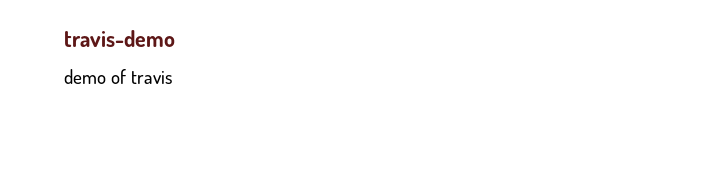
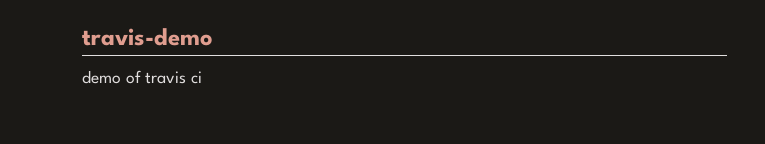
- demo of travis
+ demo of travis ci

